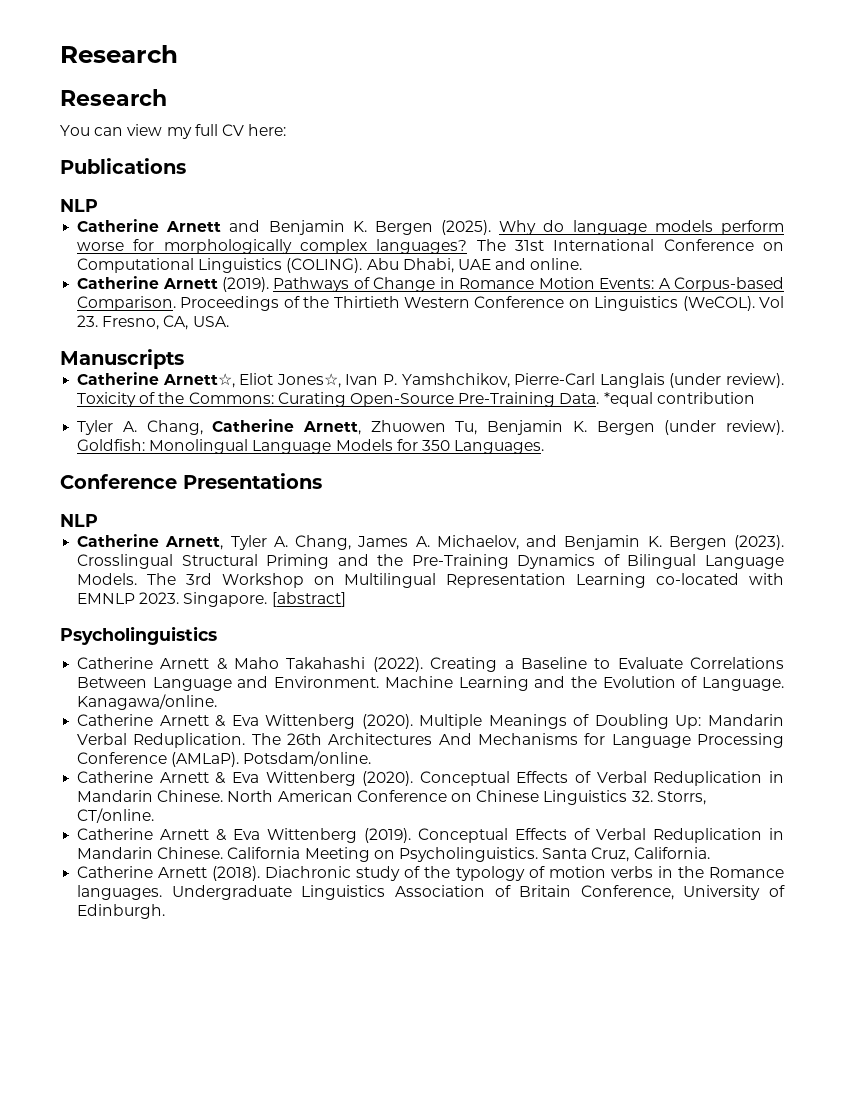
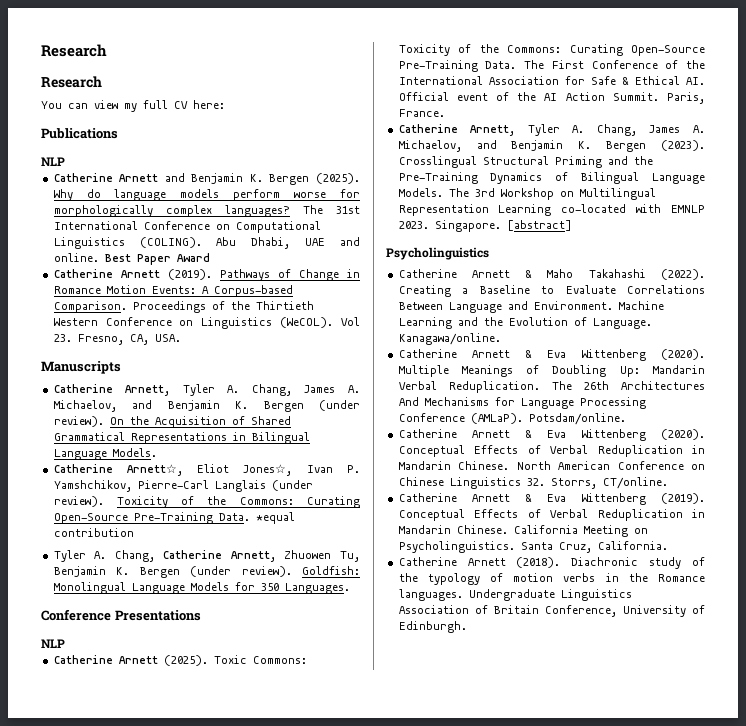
+ Best Paper Award
+ Catherine Arnett, Tyler A. Chang, James A. Michaelov, and Benjamin K. Bergen (under review). On the Acquisition of Shared Grammatical Representations in Bilingual Language Models.
+ Catherine Arnett (2025). Toxic Commons: Toxicity of the Commons: Curating Open-Source Pre-Training Data. The First Conference of the International Association for Safe & Ethical AI. Official event of the AI Action Summit. Paris, France.

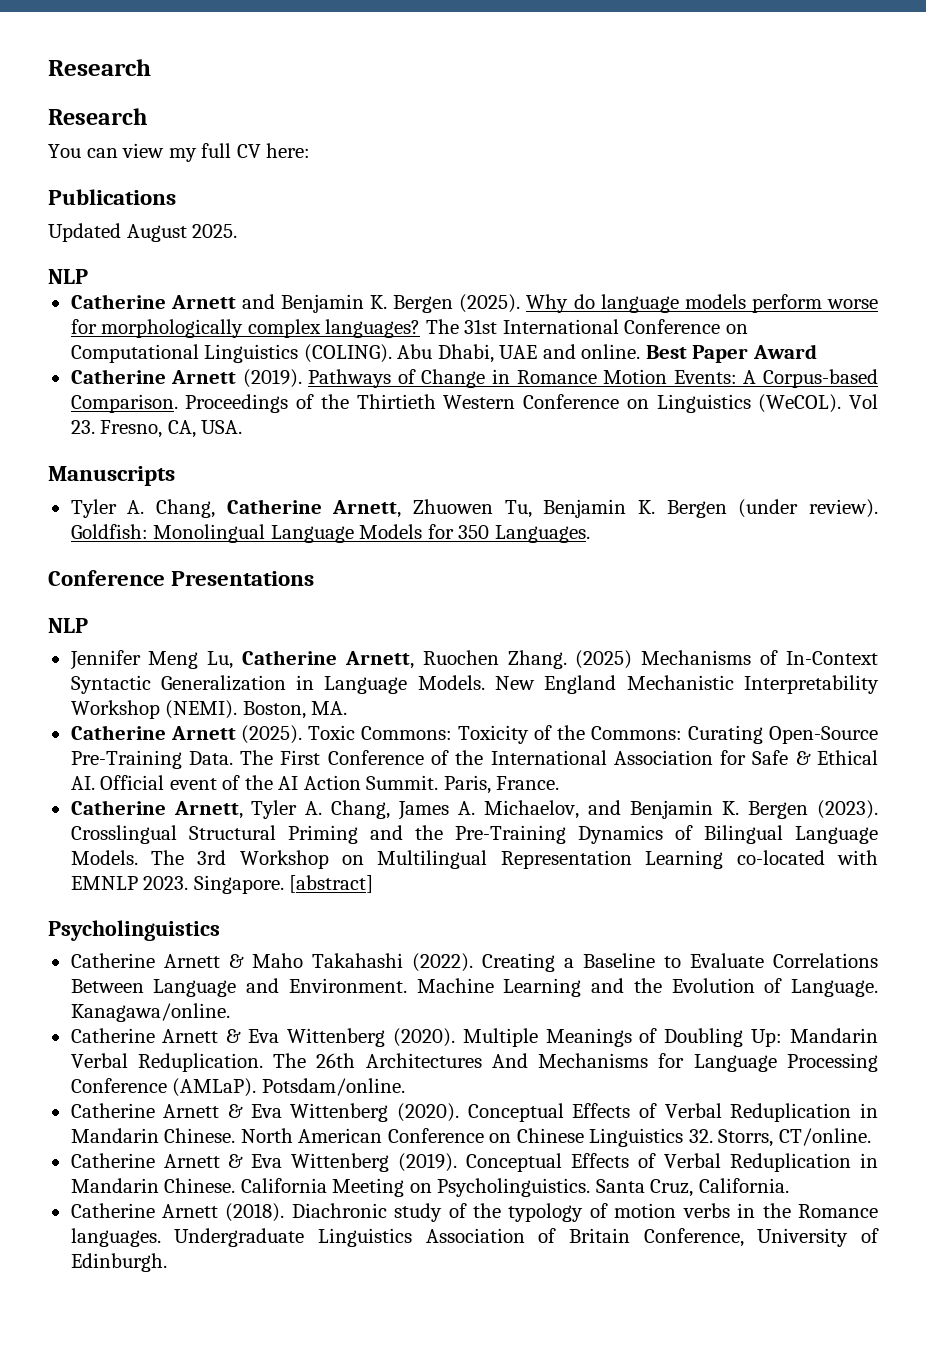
+ Updated August 2025.
- Catherine Arnett, Tyler A. Chang, James A. Michaelov, and Benjamin K. Bergen (under review). On the Acquisition of Shared Grammatical Representations in Bilingual Language Models.
- Catherine Arnett☆, Eliot Jones☆, Ivan P. Yamshchikov, Pierre-Carl Langlais (under review). Toxicity of the Commons: Curating Open-Source Pre-Training Data. *equal contribution
+ Jennifer Meng Lu, Catherine Arnett, Ruochen Zhang. (2025) Mechanisms of In-Context Syntactic Generalization in Language Models. New England Mechanistic Interpretability Workshop (NEMI). Boston, MA.

